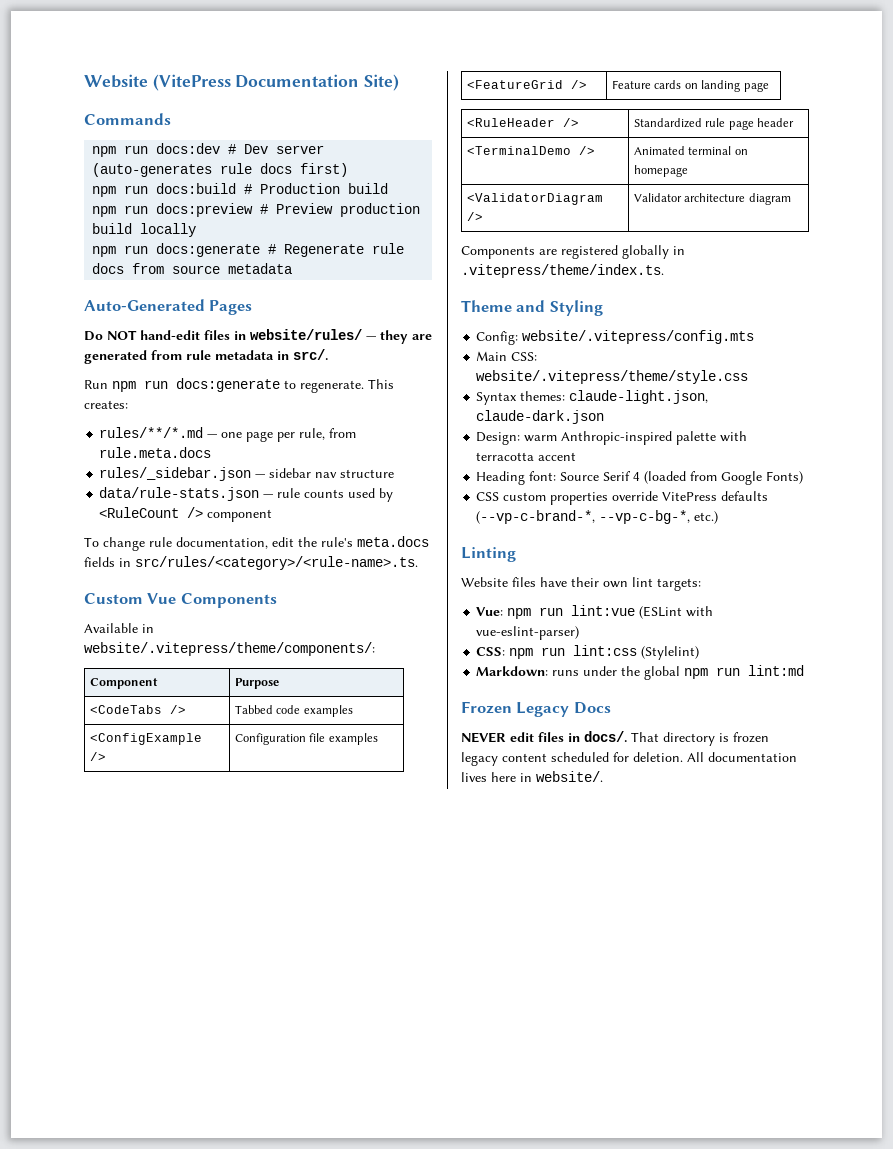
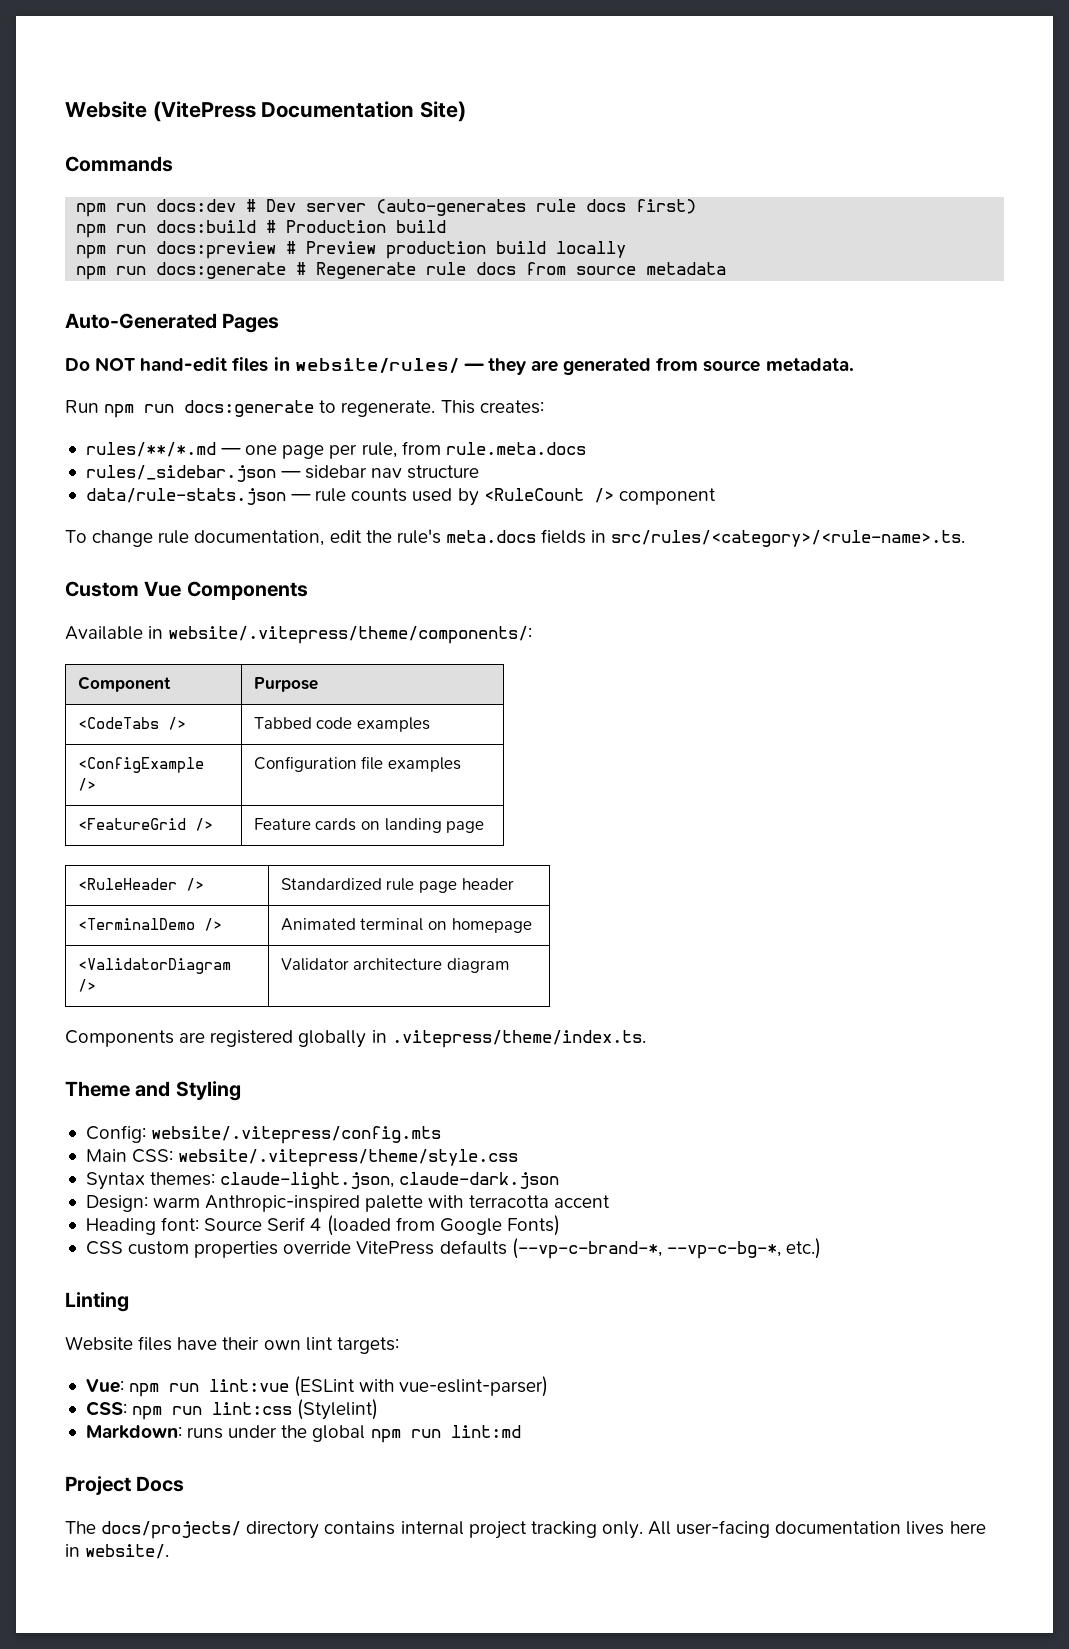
- Do NOT hand-edit files in website/rules/ — they are generated from rule metadata in src/.
+ Do NOT hand-edit files in website/rules/ — they are generated from source metadata.
- Frozen Legacy Docs
+ Project Docs
- NEVER edit files in docs/. That directory is frozen legacy content scheduled for deletion. All documentation lives here in website/.
+ The docs/projects/ directory contains internal project tracking only. All user-facing documentation lives here in website/.

